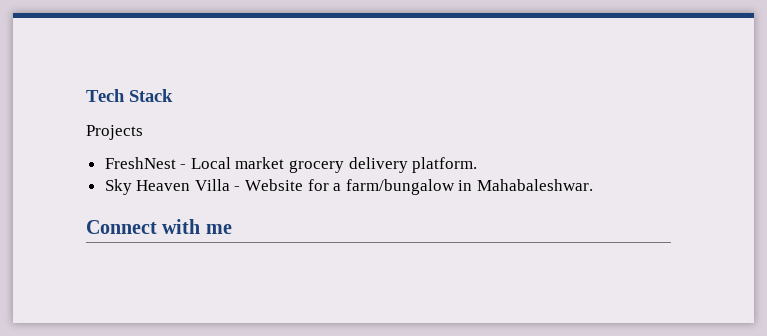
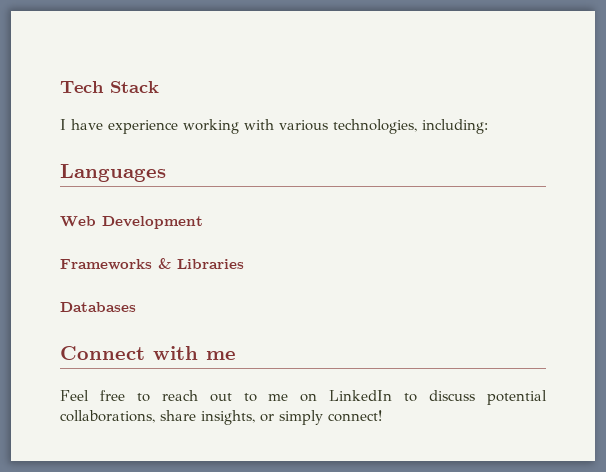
- Projects
- FreshNest - Local market grocery delivery platform.
- Sky Heaven Villa - Website for a farm/bungalow in Mahabaleshwar.
+ I have experience working with various technologies, including:
+ Languages
+ Web Development
+ Frameworks & Libraries
+ Databases
  Connect with me
+ Feel free to reach out to me on LinkedIn to discuss potential collaborations, share insights, or simply connect!

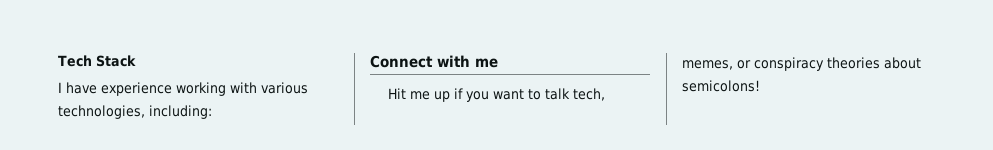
- Languages
- Web Development
- Frameworks & Libraries
- Databases
  Connect with me
- Feel free to reach out to me on LinkedIn to discuss potential collaborations, share insights, or simply connect!
+ Hit me up if you want to talk tech, memes, or conspiracy theories about semicolons!

